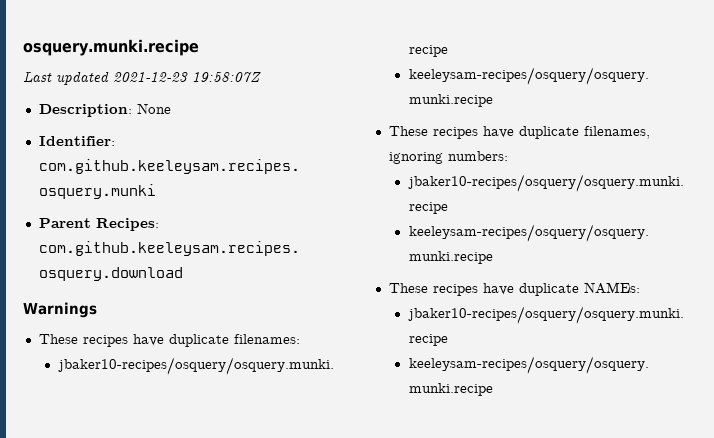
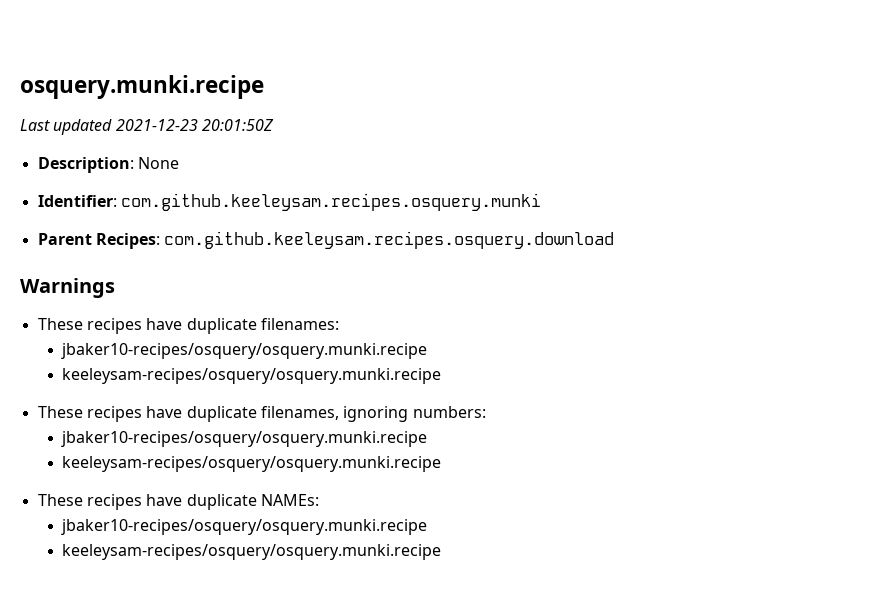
- Last updated 2021-12-23 19:58:07Z
+ Last updated 2021-12-23 20:01:50Z

